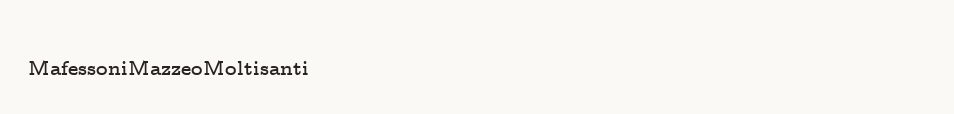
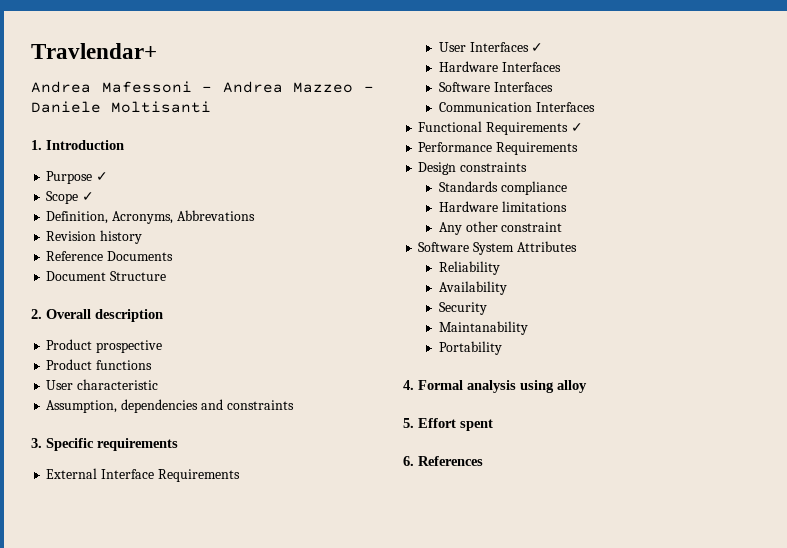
- MafessoniMazzeoMoltisanti
+ Travlendar+
+ Andrea Mafessoni - Andrea Mazzeo - Daniele Moltisanti
+ 1. Introduction
+ Purpose ✓
+ Scope ✓
+ Definition, Acronyms, Abbrevations
+ Revision history
+ Reference Documents
+ Document Structure
+ 2. Overall description
+ Product prospective
+ Product functions
+ User characteristic
+ Assumption, dependencies and constraints
+ 3. Specific requirements
+ External Interface Requirements
+ User Interfaces ✓
+ Hardware Interfaces
+ Software Interfaces
+ Communication Interfaces
+ Functional Requirements ✓
+ Performance Requirements
+ Design constraints
+ Standards compliance
+ Hardware limitations
+ Any other constraint
+ Software System Attributes
+ Reliability
+ Availability
+ Security
+ Maintanability
+ Portability
+ 4. Formal analysis using alloy
+ 5. Effort spent
+ 6. References

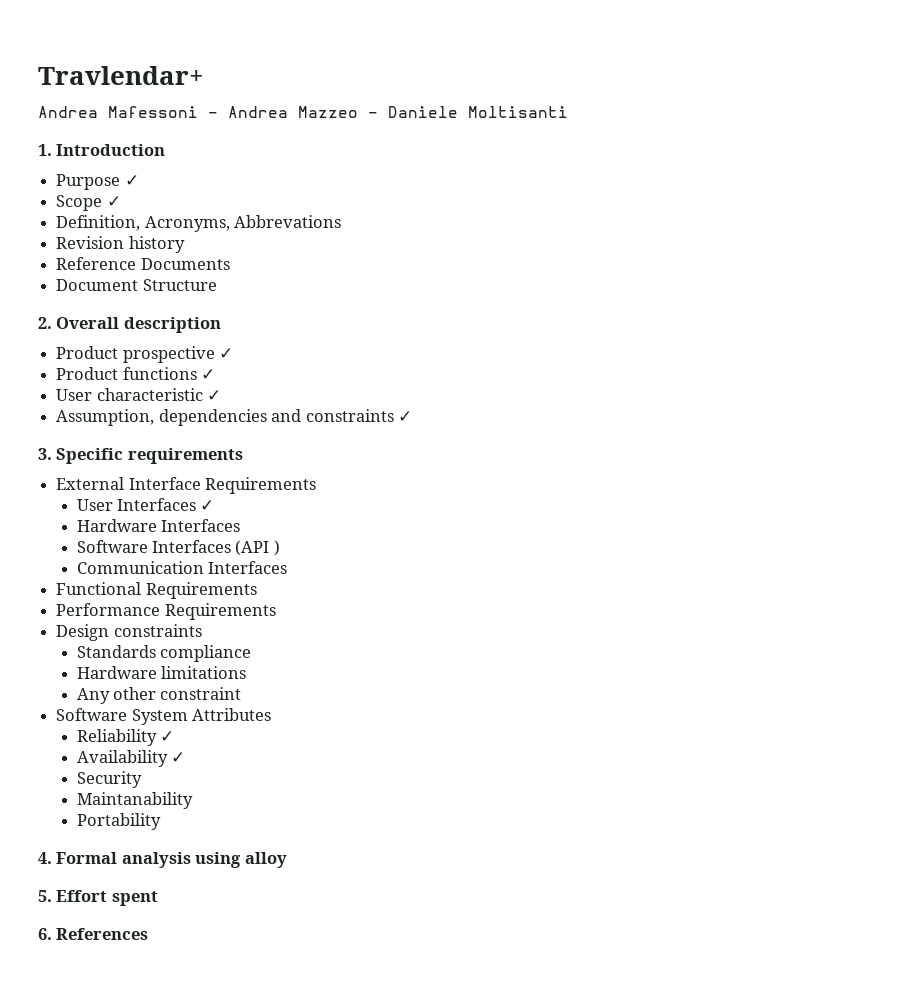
- Product prospective
+ Product prospective ✓
- Product functions
+ Product functions ✓
- User characteristic
+ User characteristic ✓
- Assumption, dependencies and constraints
+ Assumption, dependencies and constraints ✓
- Software Interfaces
+ Software Interfaces (API )
- Functional Requirements ✓
+ Functional Requirements
- Reliability
+ Reliability ✓
- Availability
+ Availability ✓

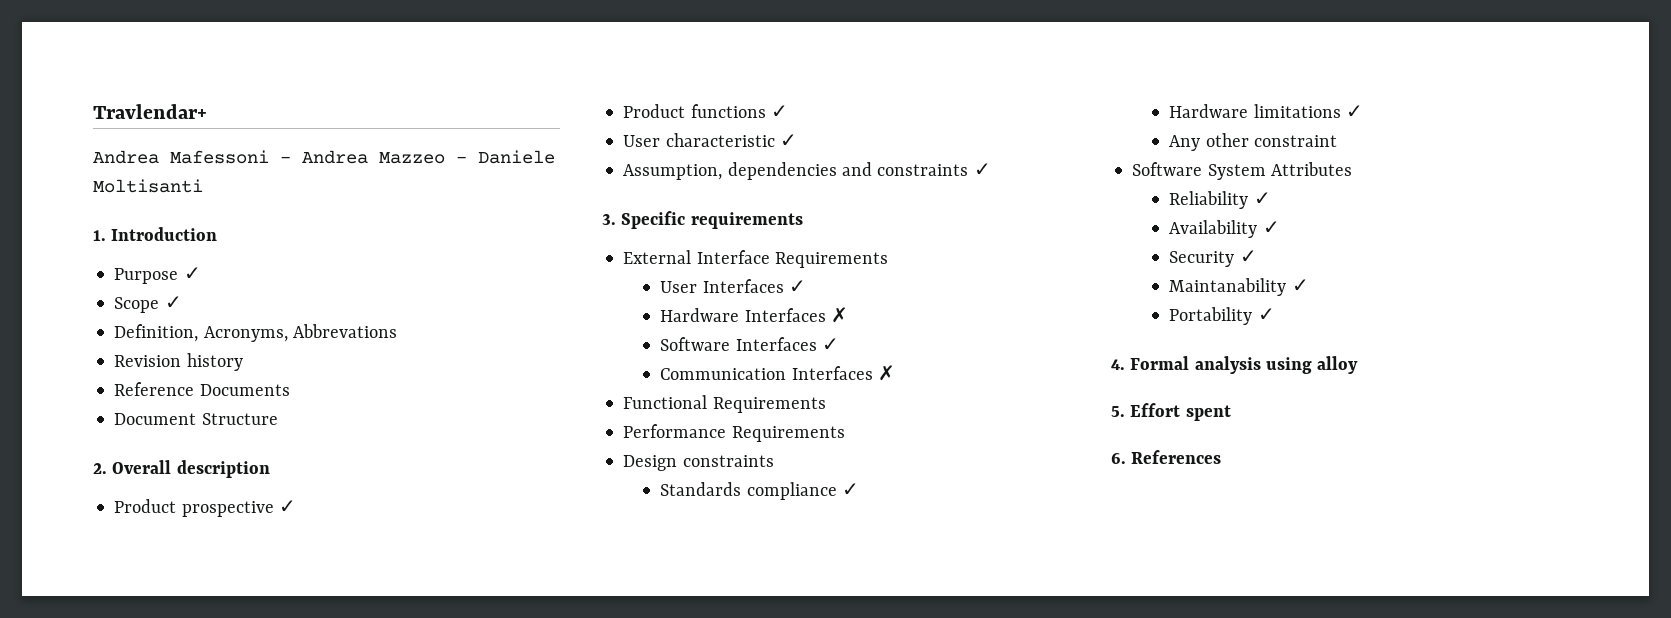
- Hardware Interfaces
+ Hardware Interfaces ✗
- Software Interfaces (API )
+ Software Interfaces ✓
- Communication Interfaces
+ Communication Interfaces ✗
- Standards compliance
+ Standards compliance ✓
- Hardware limitations
+ Hardware limitations ✓
- Security
+ Security ✓
- Maintanability
+ Maintanability ✓
- Portability
+ Portability ✓

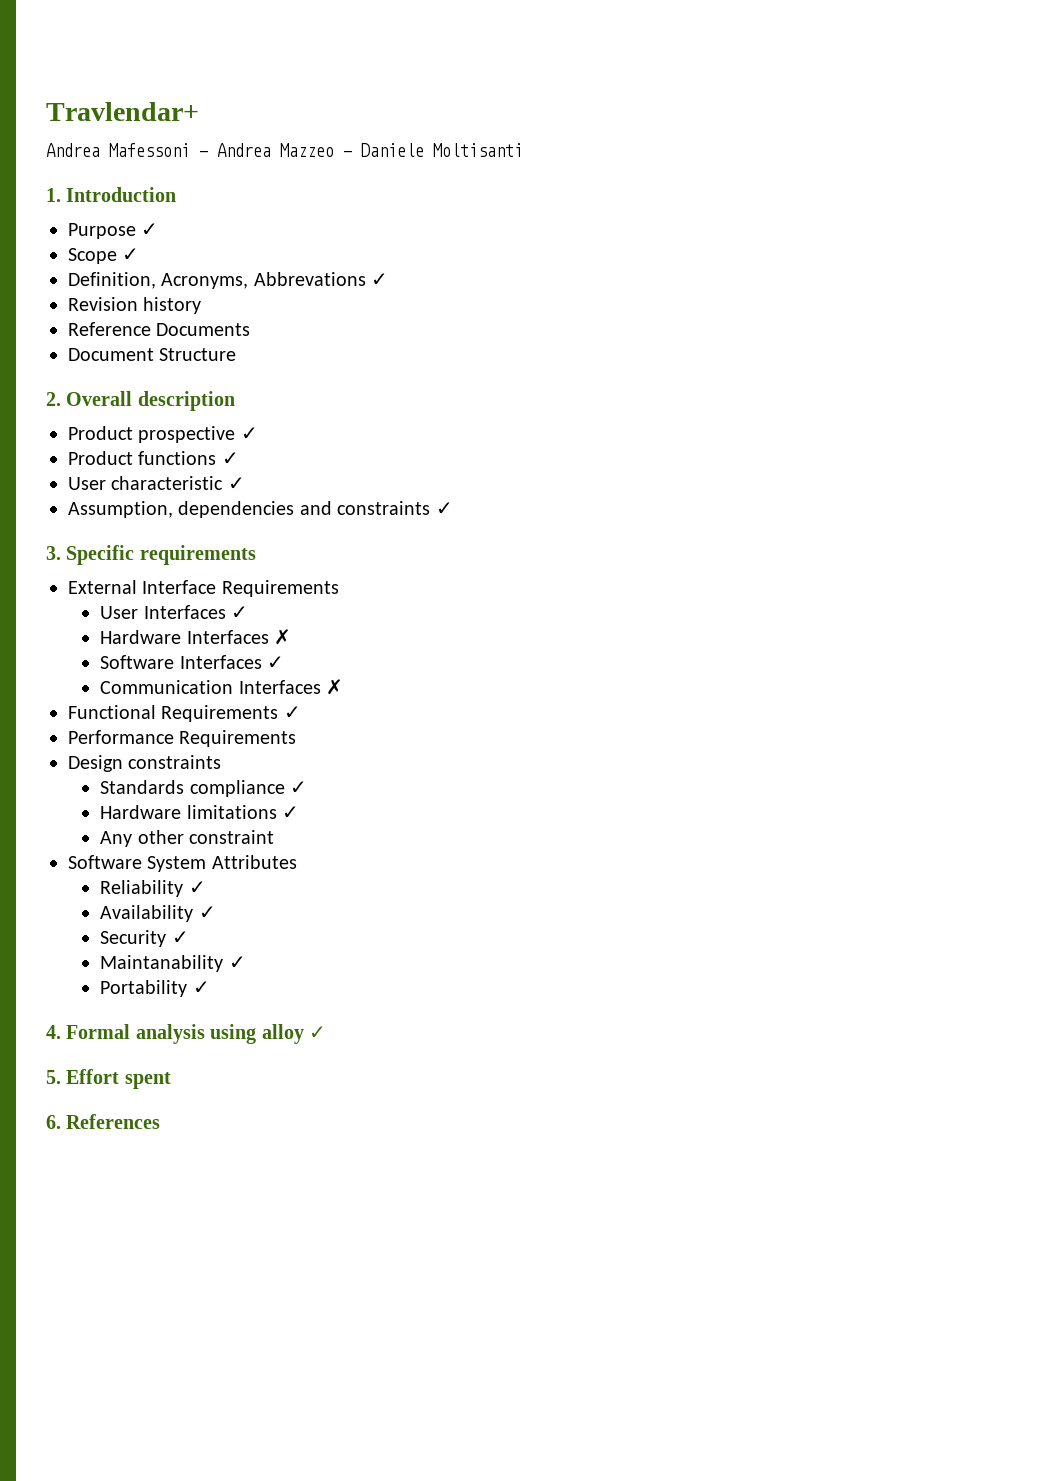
- Definition, Acronyms, Abbrevations
+ Definition, Acronyms, Abbrevations ✓
- Functional Requirements
+ Functional Requirements ✓
- 4. Formal analysis using alloy
+ 4. Formal analysis using alloy ✓

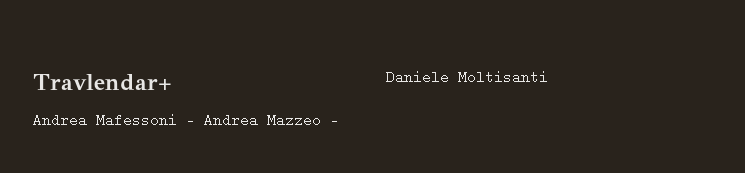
- 1. Introduction
- Purpose ✓
- Scope ✓
- Definition, Acronyms, Abbrevations ✓
- Revision history
- Reference Documents
- Document Structure
- 2. Overall description
- Product prospective ✓
- Product functions ✓
- User characteristic ✓
- Assumption, dependencies and constraints ✓
- 3. Specific requirements
- External Interface Requirements
- User Interfaces ✓
- Hardware Interfaces ✗
- Software Interfaces ✓
- Communication Interfaces ✗
- Functional Requirements ✓
- Performance Requirements
- Design constraints
- Standards compliance ✓
- Hardware limitations ✓
- Any other constraint
- Software System Attributes
- Reliability ✓
- Availability ✓
- Security ✓
- Maintanability ✓
- Portability ✓
- 4. Formal analysis using alloy ✓
- 5. Effort spent
- 6. References

